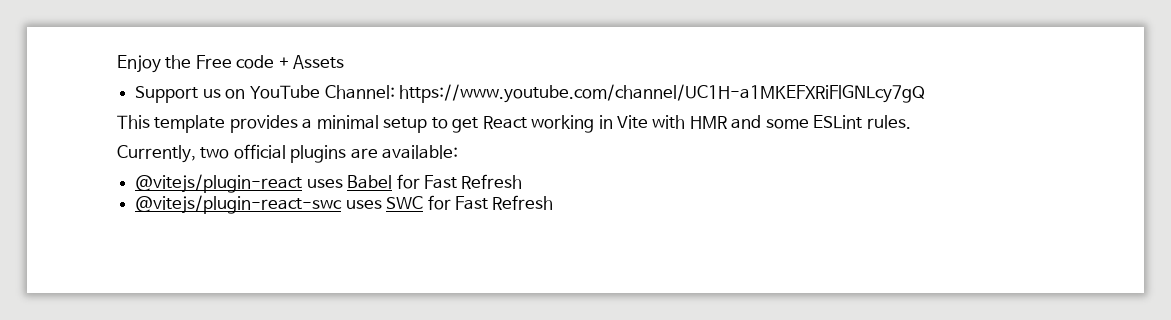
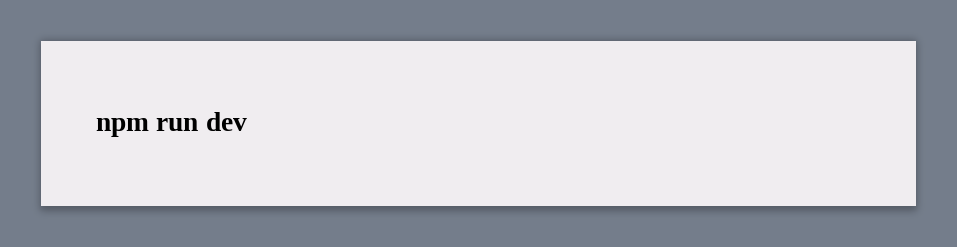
- Enjoy the Free code + Assets
- Support us on YouTube Channel: https://www.youtube.com/channel/UC1H-a1MKEFXRiFlGNLcy7gQ
- This template provides a minimal setup to get React working in Vite with HMR and some ESLint rules.
- Currently, two official plugins are available:
- @vitejs/plugin-react uses Babel for Fast Refresh
- @vitejs/plugin-react-swc uses SWC for Fast Refresh
+ npm run dev

